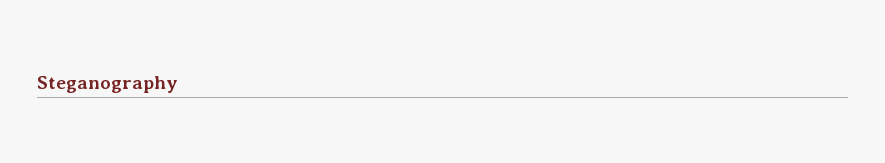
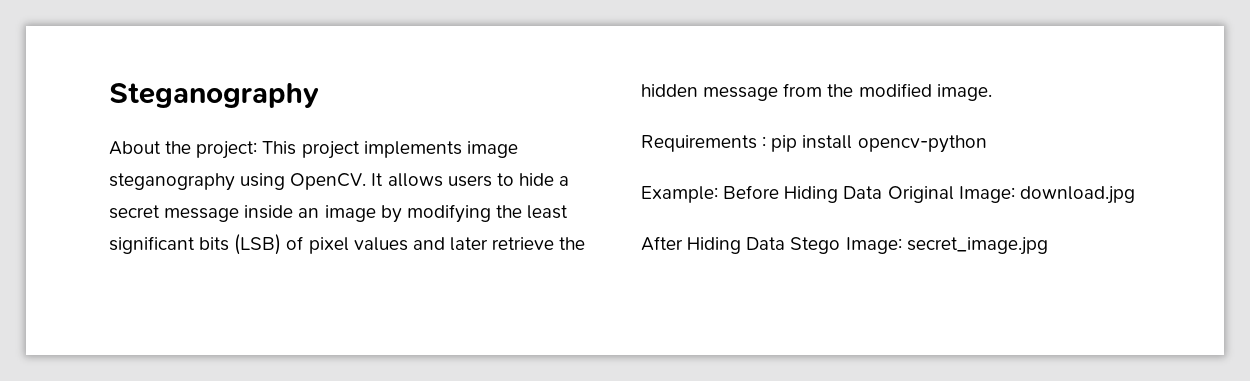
+ About the project: This project implements image steganography using OpenCV. It allows users to hide a secret message inside an image by modifying the least significant bits (LSB) of pixel values and later retrieve the hidden message from the modified image.
+ Requirements : pip install opencv-python
+ Example: Before Hiding Data Original Image: download.jpg
+ After Hiding Data Stego Image: secret_image.jpg

